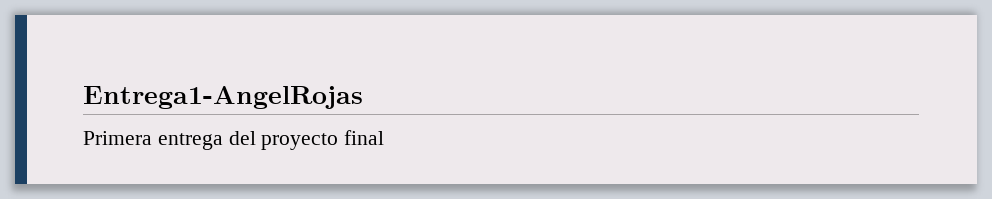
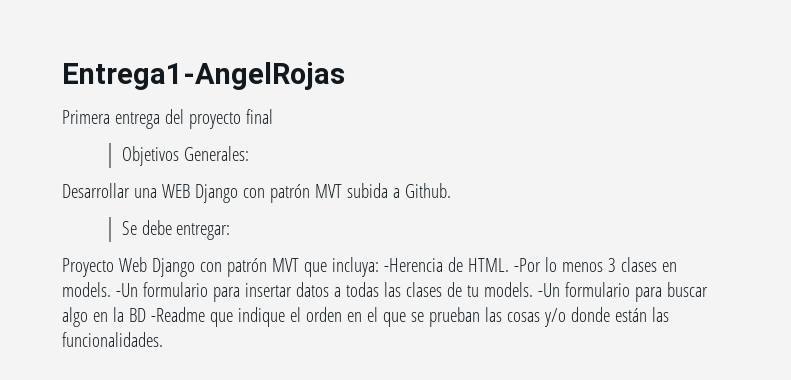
+ Objetivos Generales:
+ Desarrollar una WEB Django con patrón MVT subida a Github.
+ Se debe entregar:
+ Proyecto Web Django con patrón MVT que incluya: -Herencia de HTML. -Por lo menos 3 clases en models. -Un formulario para insertar datos a todas las clases de tu models. -Un formulario para buscar algo en la BD -Readme que indique el orden en el que se prueban las cosas y/o donde están las funcionalidades.

